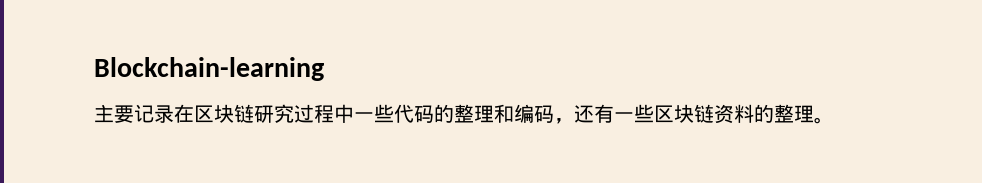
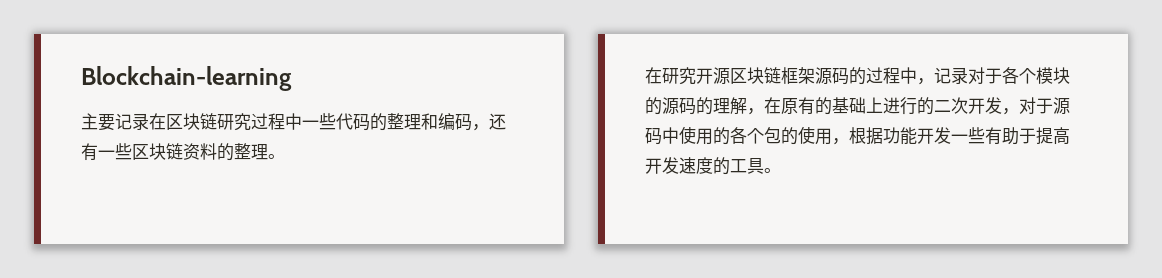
+ 在研究开源区块链框架源码的过程中，记录对于各个模块的源码的理解，在原有的基础上进行的二次开发，对于源码中使用的各个包的使用，根据功能开发一些有助于提高开发速度的工具。

